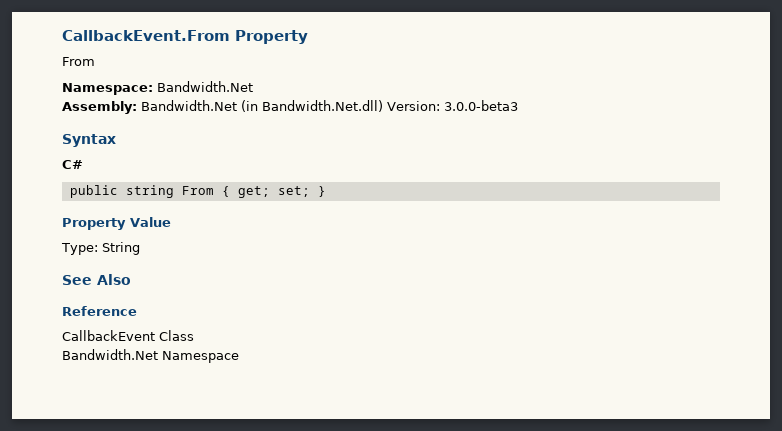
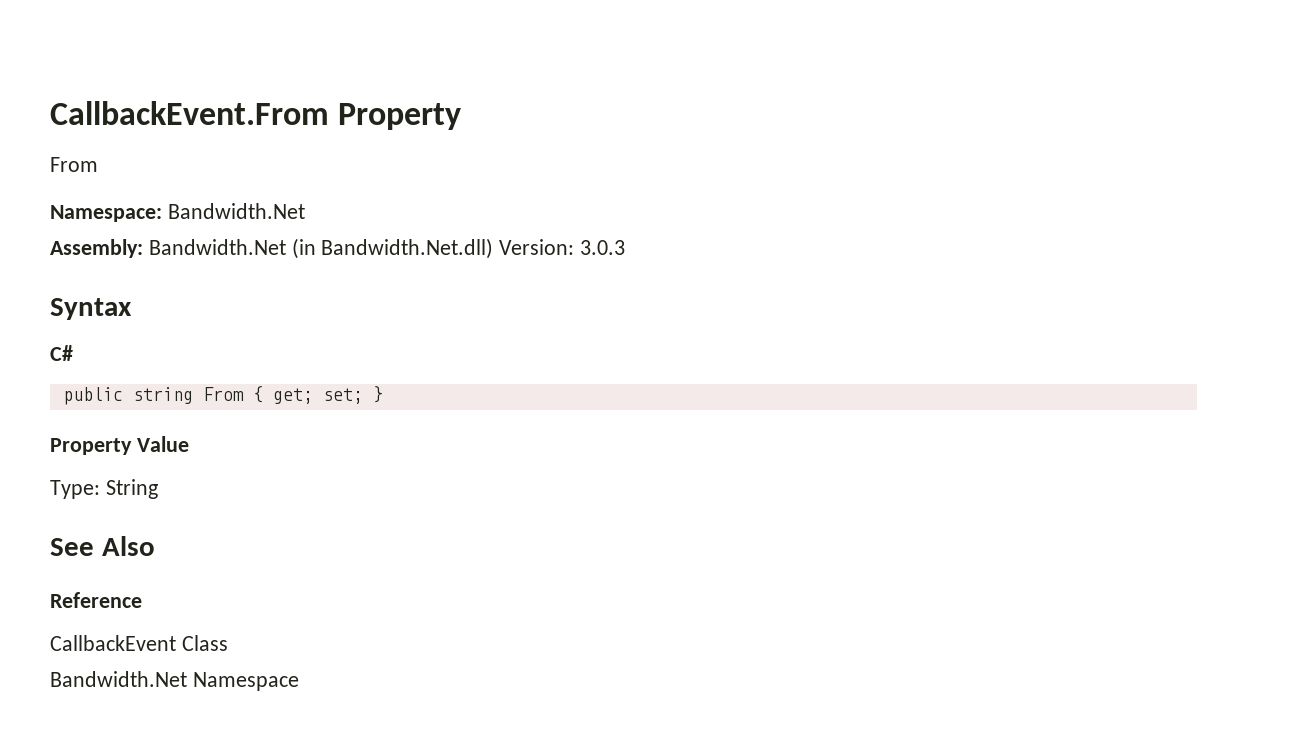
- Assembly: Bandwidth.Net (in Bandwidth.Net.dll) Version: 3.0.0-beta3
+ Assembly: Bandwidth.Net (in Bandwidth.Net.dll) Version: 3.0.3

